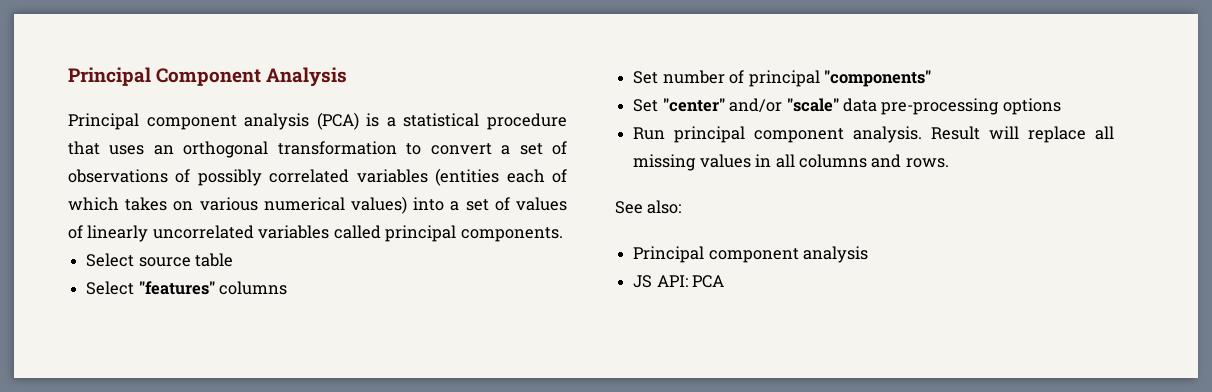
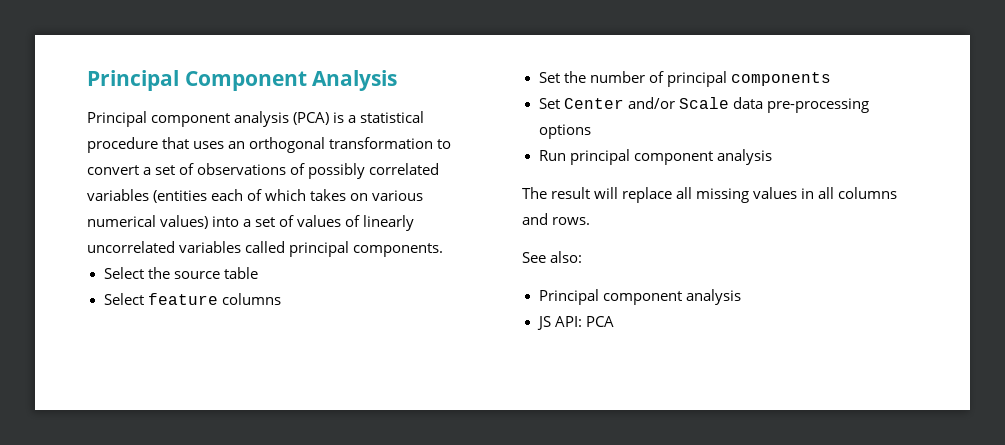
- Select source table
+ Select the source table
- Select "features" columns
+ Select feature columns
- Set number of principal "components"
- Set "center" and/or "scale" data pre-processing options
+ Set the number of principal components
+ Set Center and/or Scale data pre-processing options
- Run principal component analysis. Result will replace all missing values in all columns and rows.
+ Run principal component analysis
+ The result will replace all missing values in all columns and rows.

